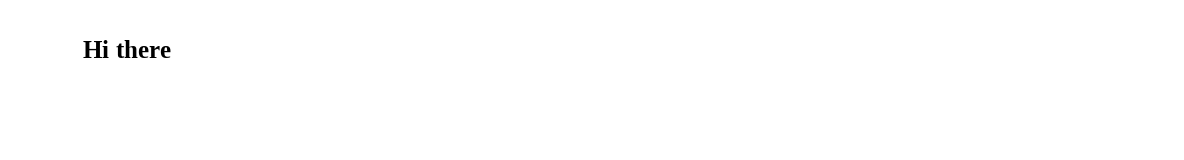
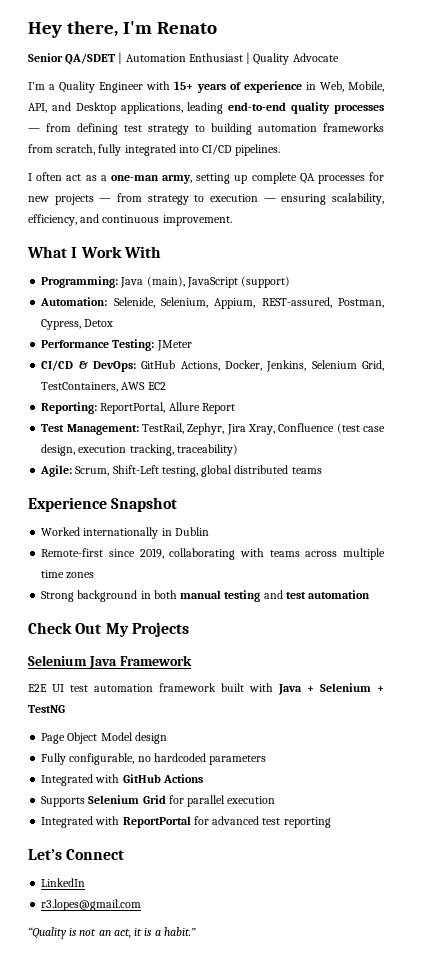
- Hi there
+ Hey there, I'm Renato
+ Senior QA/SDET | Automation Enthusiast | Quality Advocate
+ I’m a Quality Engineer with 15+ years of experience in Web, Mobile, API, and Desktop applications, leading end-to-end quality processes — from defining test strategy to building automation frameworks from scratch, fully integrated into CI/CD pipelines.
+ I often act as a one-man army, setting up complete QA processes for new projects — from strategy to execution — ensuring scalability, efficiency, and continuous improvement.
+ What I Work With
+ Programming: Java (main), JavaScript (support)
+ Automation: Selenide, Selenium, Appium, REST-assured, Postman, Cypress, Detox
+ Performance Testing: JMeter
+ CI/CD & DevOps: GitHub Actions, Docker, Jenkins, Selenium Grid, TestContainers, AWS EC2
+ Reporting: ReportPortal, Allure Report
+ Test Management: TestRail, Zephyr, Jira Xray, Confluence (test case design, execution tracking, traceability)
+ Agile: Scrum, Shift-Left testing, global distributed teams
+ Experience Snapshot
+ Worked internationally in Dublin
+ Remote-first since 2019, collaborating with teams across multiple time zones
+ Strong background in both manual testing and test automation
+ Check Out My Projects
+ Selenium Java Framework
+ E2E UI test automation framework built with Java + Selenium + TestNG
+ Page Object Model design
+ Fully configurable, no hardcoded parameters
+ Integrated with GitHub Actions
+ Supports Selenium Grid for parallel execution
+ Integrated with ReportPortal for advanced test reporting
+ Let’s Connect
+ LinkedIn
+ r3.lopes@gmail.com
+ “Quality is not an act, it is a habit.”

